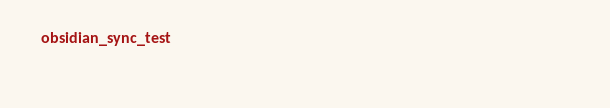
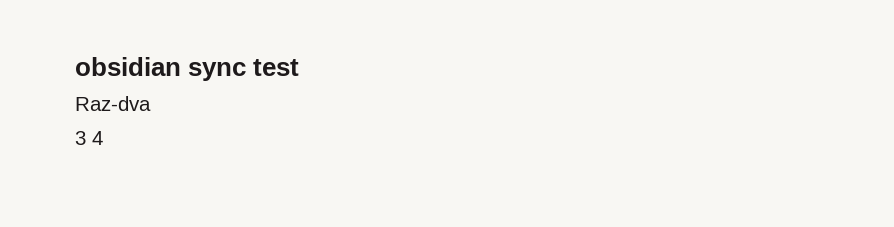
- obsidian_sync_test
+ obsidian sync test
+ Raz-dva
+ 3 4

